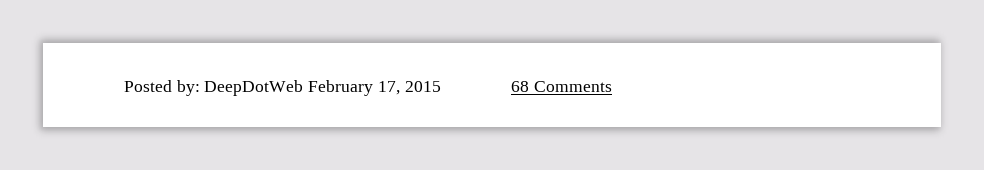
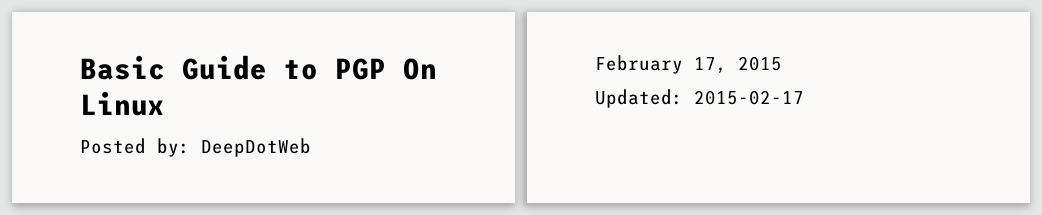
+ Basic Guide to PGP On Linux
- Posted by: DeepDotWeb February 17, 2015
+ Posted by: DeepDotWeb
+ February 17, 2015
- 68 Comments
+ Updated: 2015-02-17

